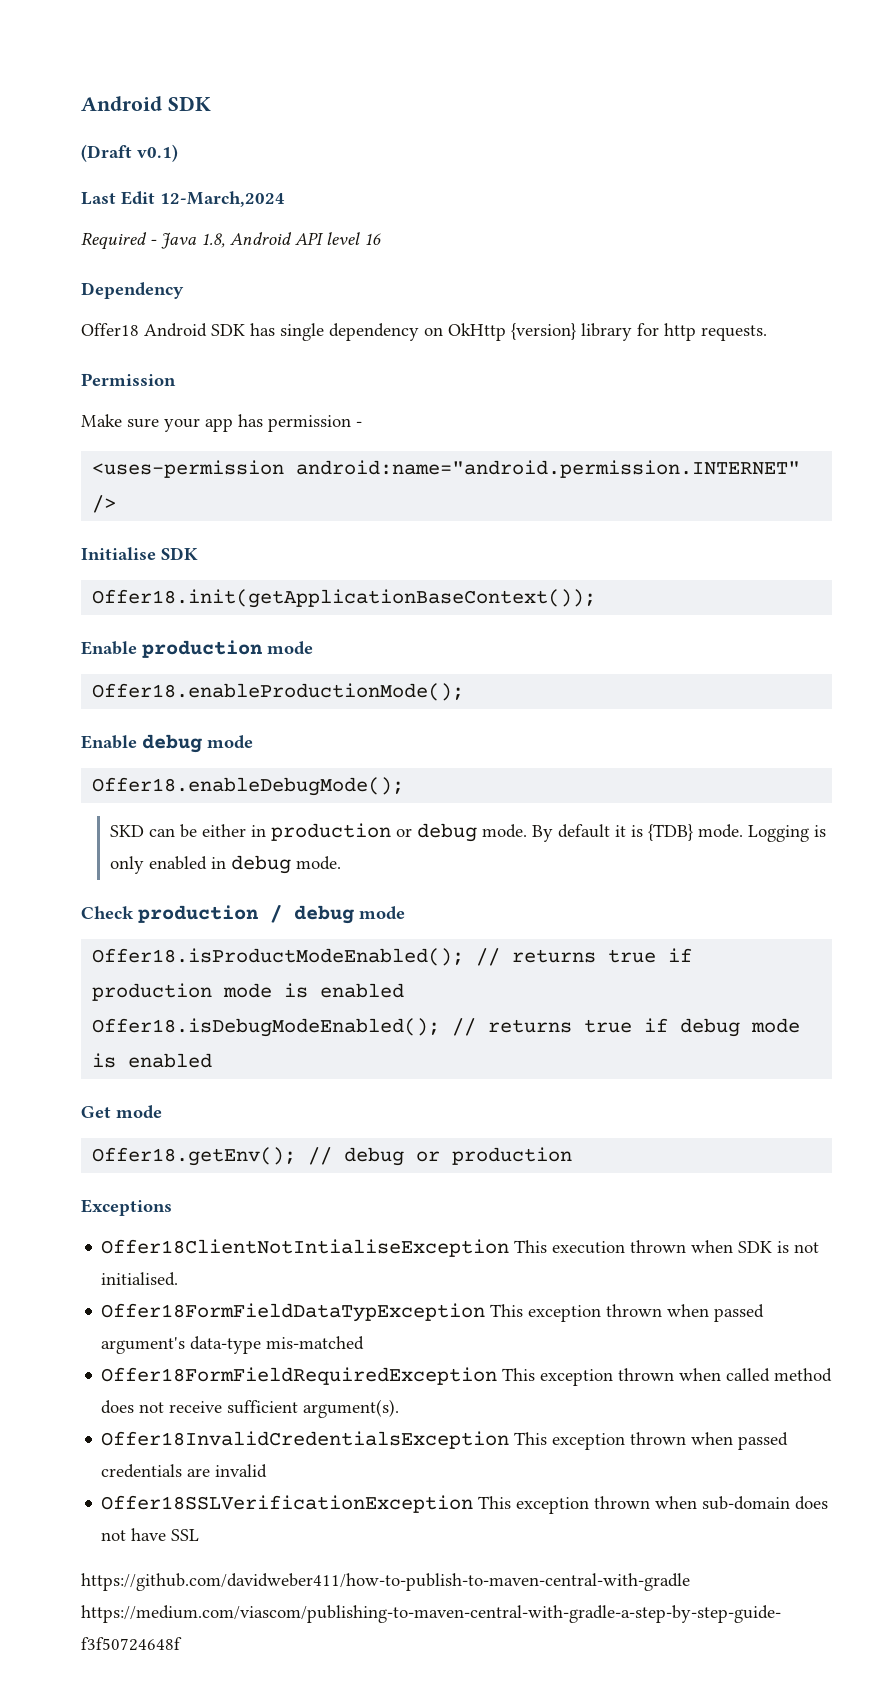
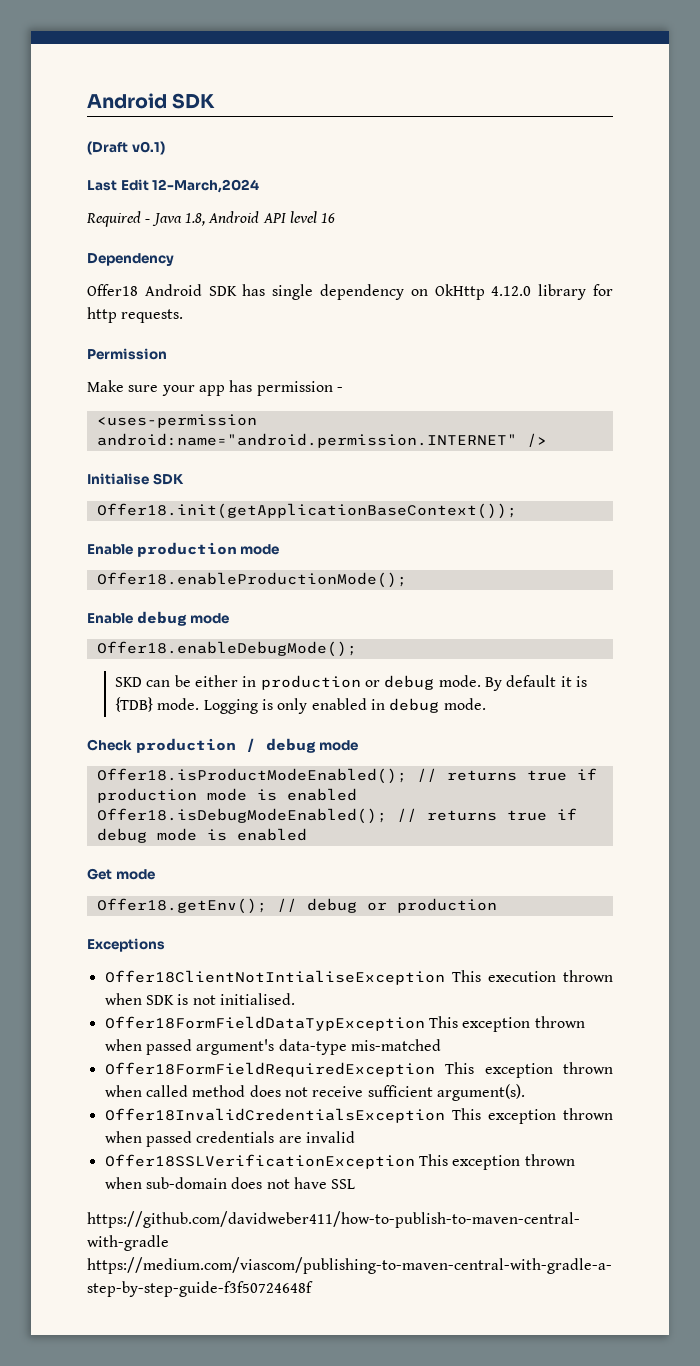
- Offer18 Android SDK has single dependency on OkHttp {version} library for http requests.
+ Offer18 Android SDK has single dependency on OkHttp 4.12.0 library for http requests.

